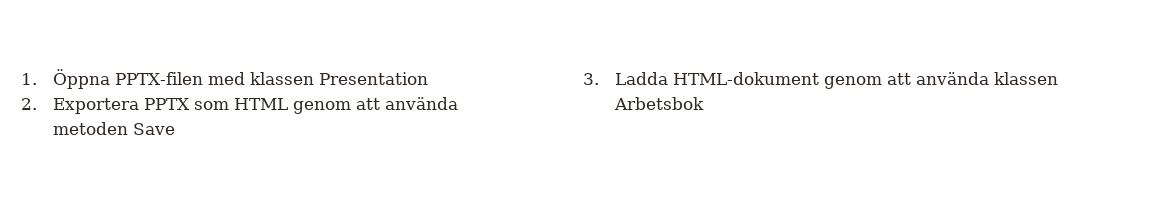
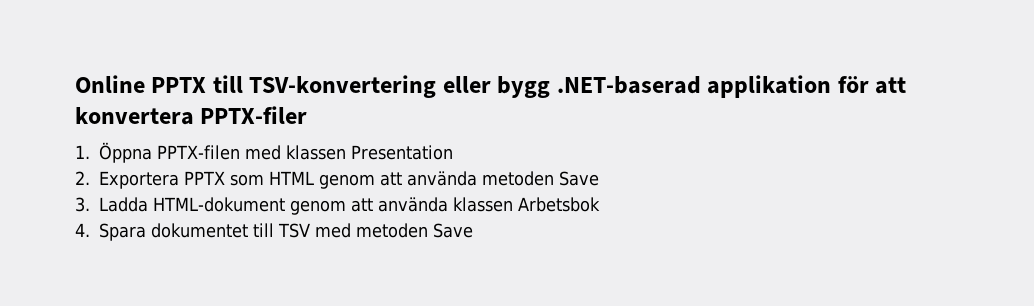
+ Online PPTX till TSV-konvertering eller bygg .NET-baserad applikation för att konvertera PPTX-filer
+ 4. Spara dokumentet till TSV med metoden Save

